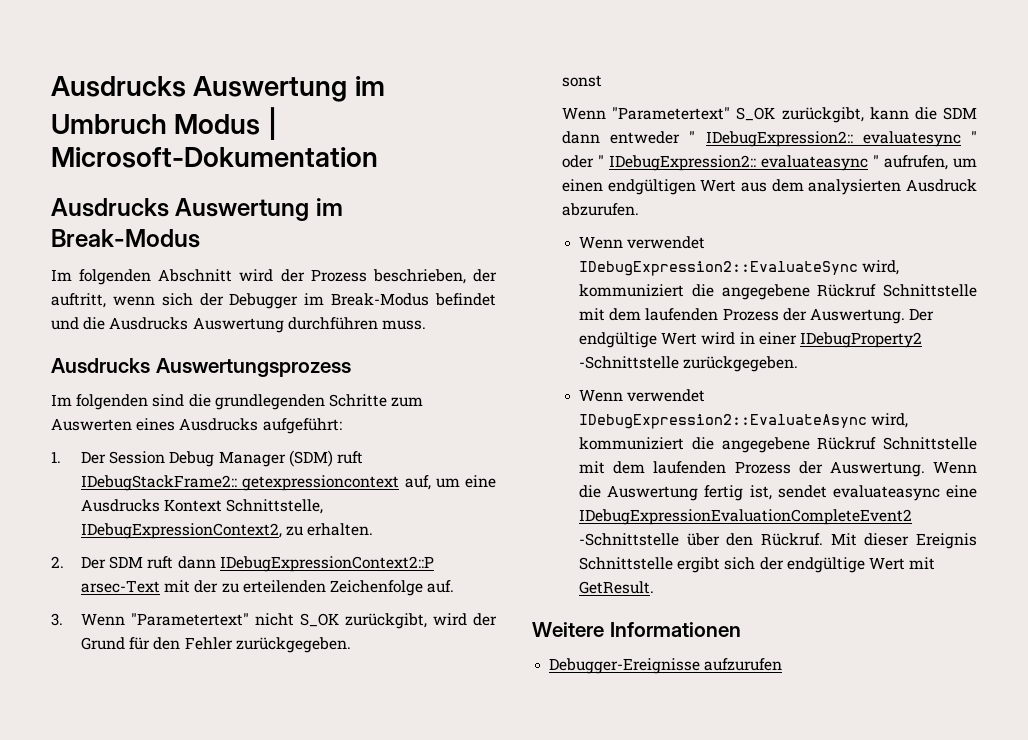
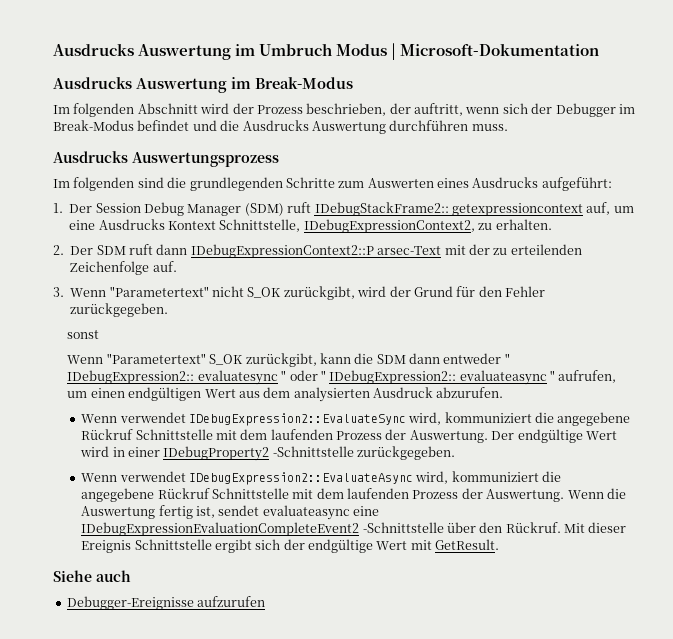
- Weitere Informationen
+ Siehe auch

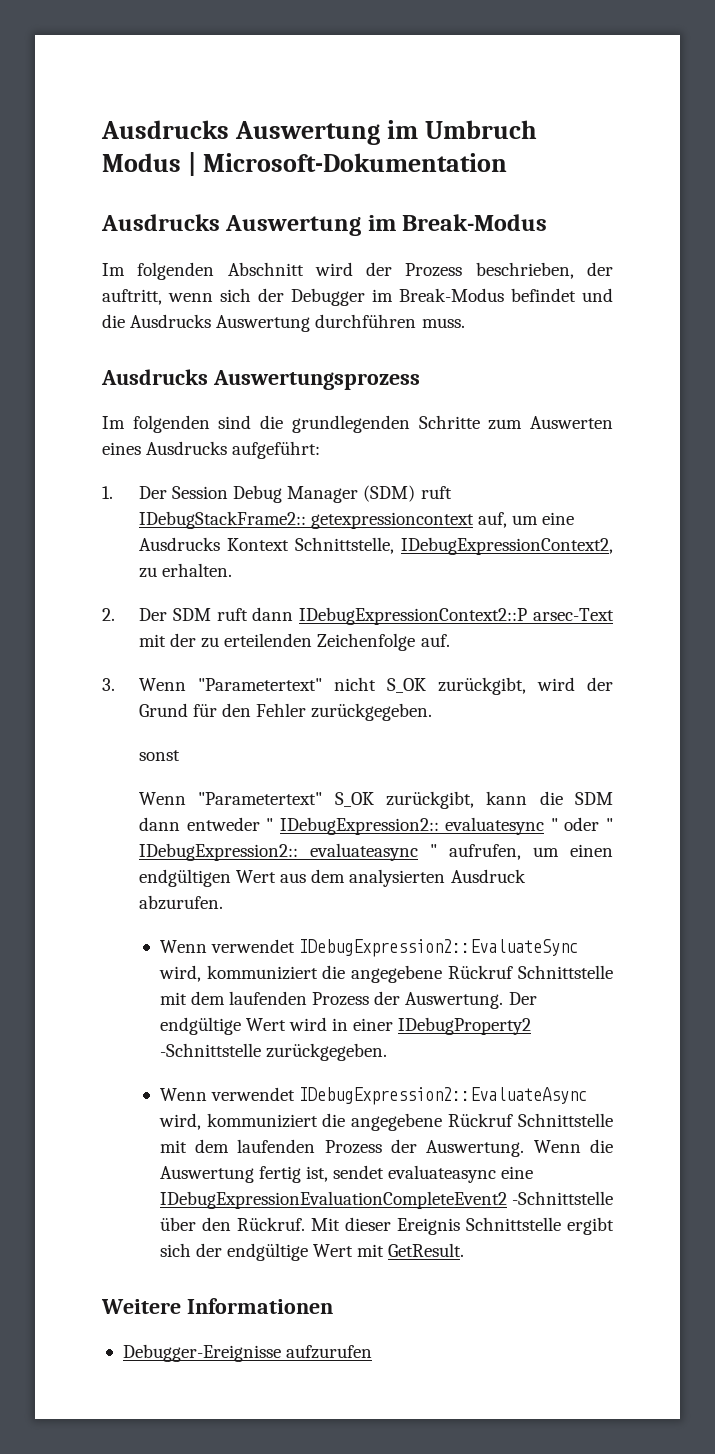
- Siehe auch
+ Weitere Informationen

